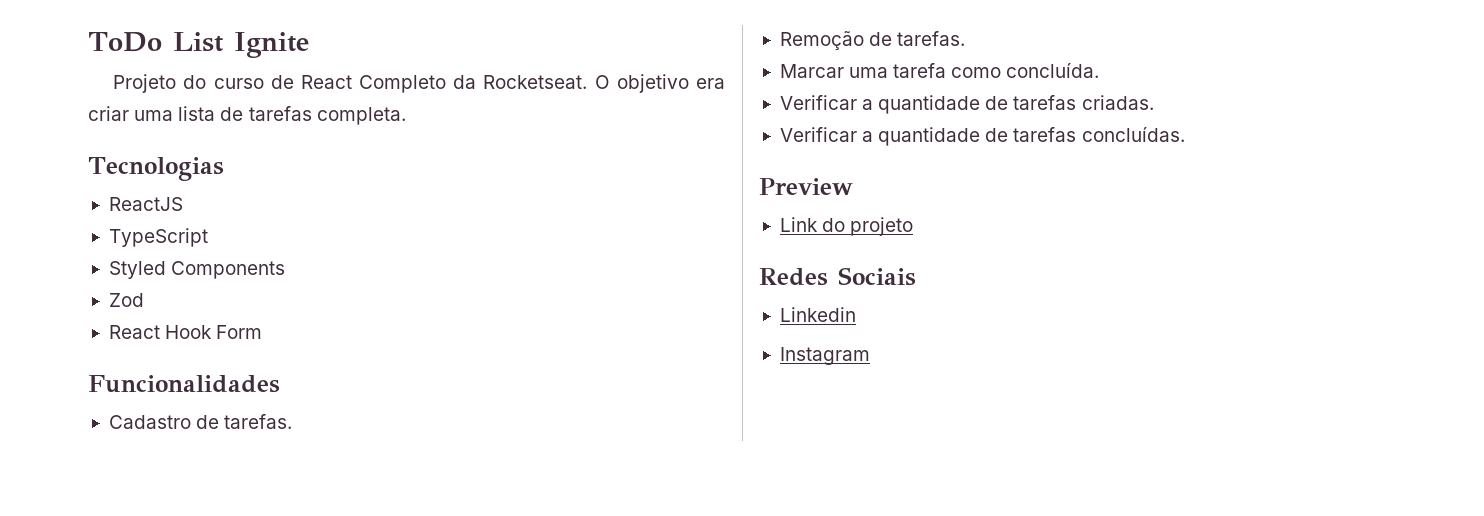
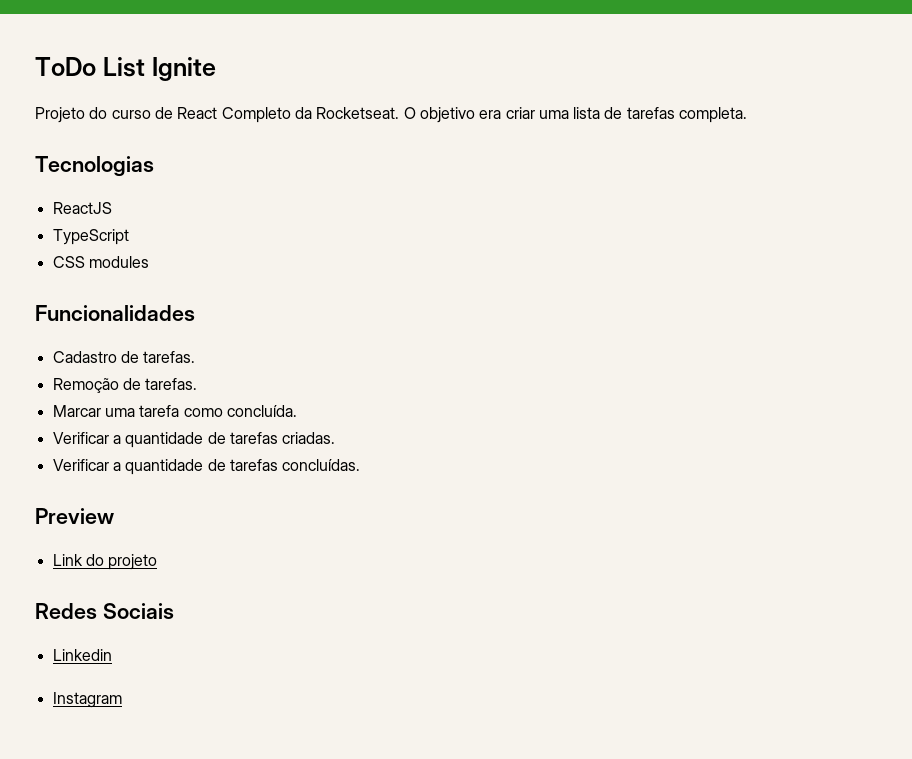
- Styled Components
- Zod
- React Hook Form
+ CSS modules

